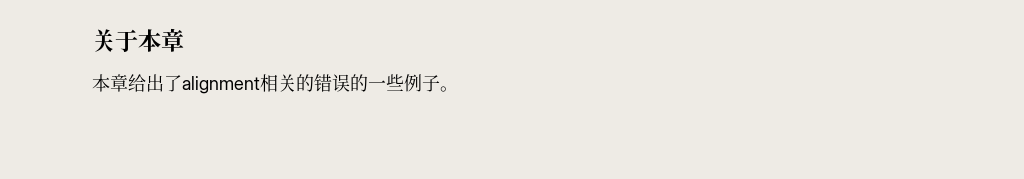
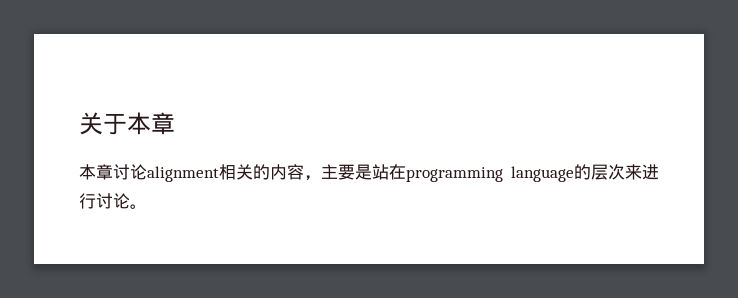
- 本章给出了alignment相关的错误的一些例子。
+ 本章讨论alignment相关的内容，主要是站在programming language的层次来进行讨论。

